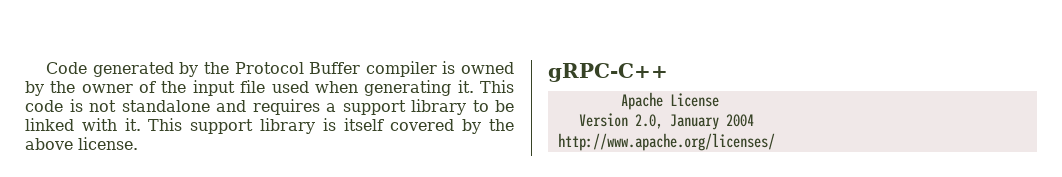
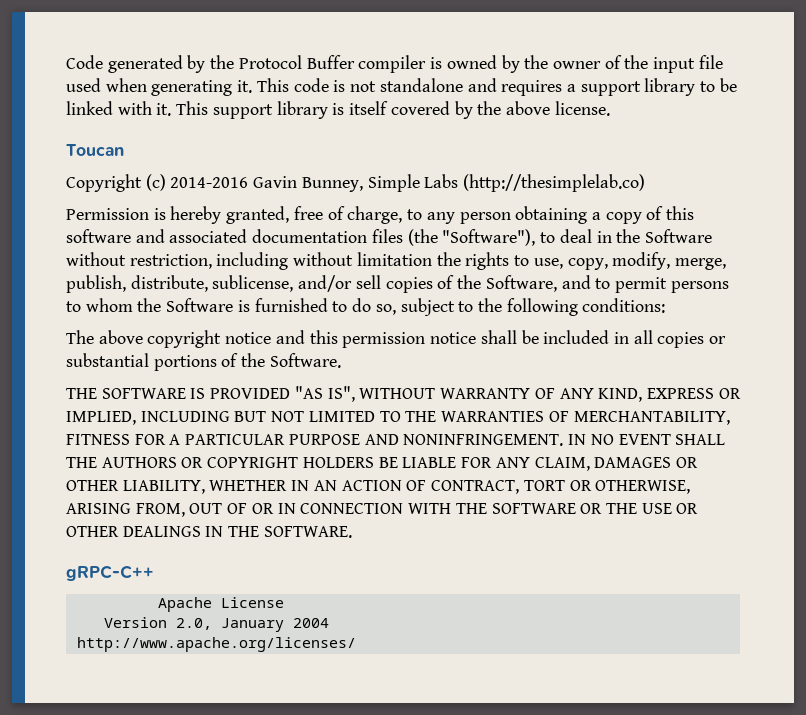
+ Toucan
+ Copyright (c) 2014-2016 Gavin Bunney, Simple Labs (http://thesimplelab.co)
+ Permission is hereby granted, free of charge, to any person obtaining a copy of this software and associated documentation files (the "Software"), to deal in the Software without restriction, including without limitation the rights to use, copy, modify, merge, publish, distribute, sublicense, and/or sell copies of the Software, and to permit persons to whom the Software is furnished to do so, subject to the following conditions:
+ The above copyright notice and this permission notice shall be included in all copies or substantial portions of the Software.
+ THE SOFTWARE IS PROVIDED "AS IS", WITHOUT WARRANTY OF ANY KIND, EXPRESS OR IMPLIED, INCLUDING BUT NOT LIMITED TO THE WARRANTIES OF MERCHANTABILITY, FITNESS FOR A PARTICULAR PURPOSE AND NONINFRINGEMENT. IN NO EVENT SHALL THE AUTHORS OR COPYRIGHT HOLDERS BE LIABLE FOR ANY CLAIM, DAMAGES OR OTHER LIABILITY, WHETHER IN AN ACTION OF CONTRACT, TORT OR OTHERWISE, ARISING FROM, OUT OF OR IN CONNECTION WITH THE SOFTWARE OR THE USE OR OTHER DEALINGS IN THE SOFTWARE.

